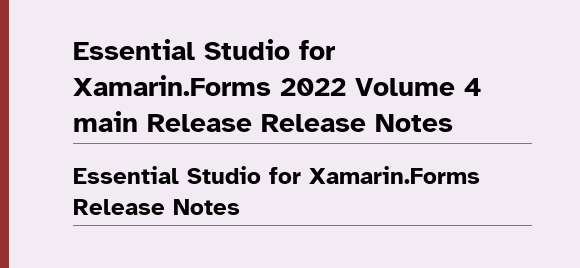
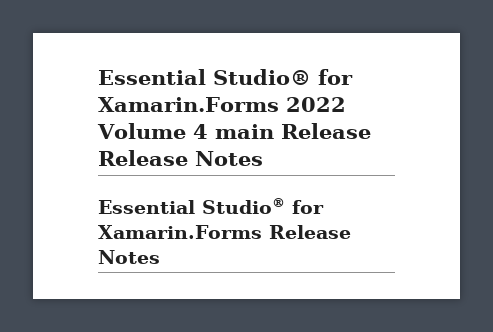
- Essential Studio for Xamarin.Forms 2022 Volume 4 main Release Release Notes
+ Essential Studio® for Xamarin.Forms 2022 Volume 4 main Release Release Notes
- Essential Studio for Xamarin.Forms Release Notes
+ Essential Studio® for Xamarin.Forms Release Notes

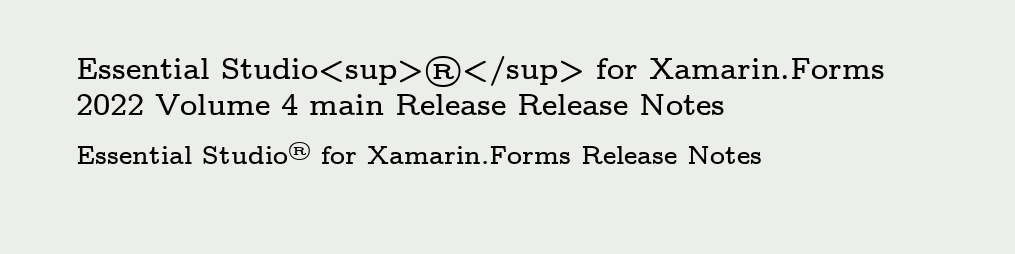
- Essential Studio® for Xamarin.Forms 2022 Volume 4 main Release Release Notes
+ Essential Studio<sup>®</sup> for Xamarin.Forms 2022 Volume 4 main Release Release Notes

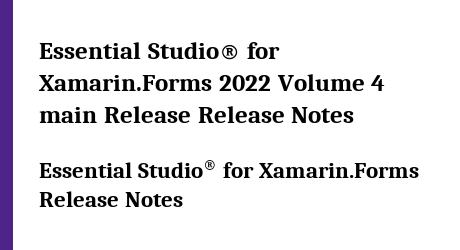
- Essential Studio<sup>®</sup> for Xamarin.Forms 2022 Volume 4 main Release Release Notes
+ Essential Studio® for Xamarin.Forms 2022 Volume 4 main Release Release Notes

